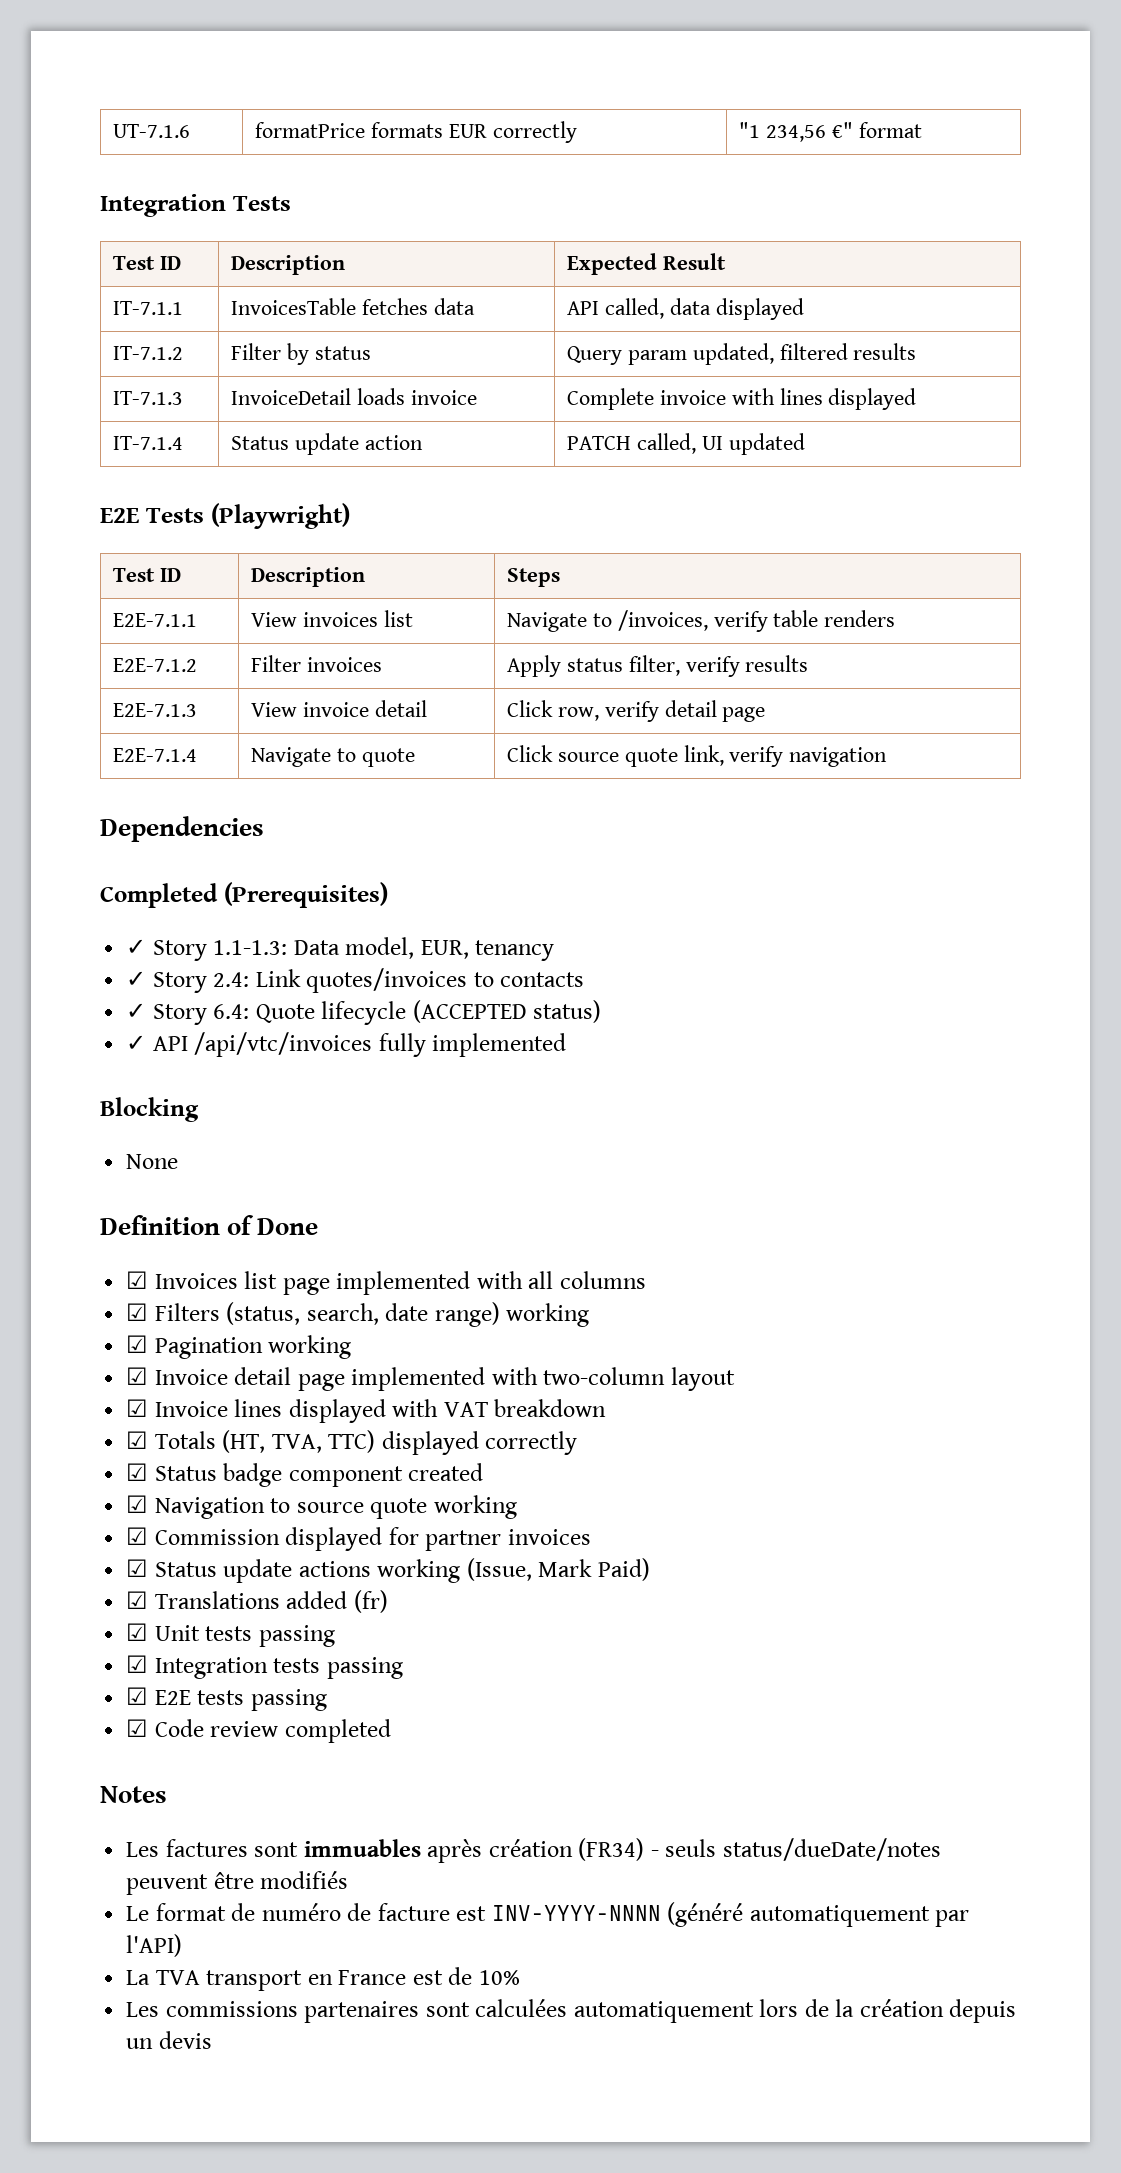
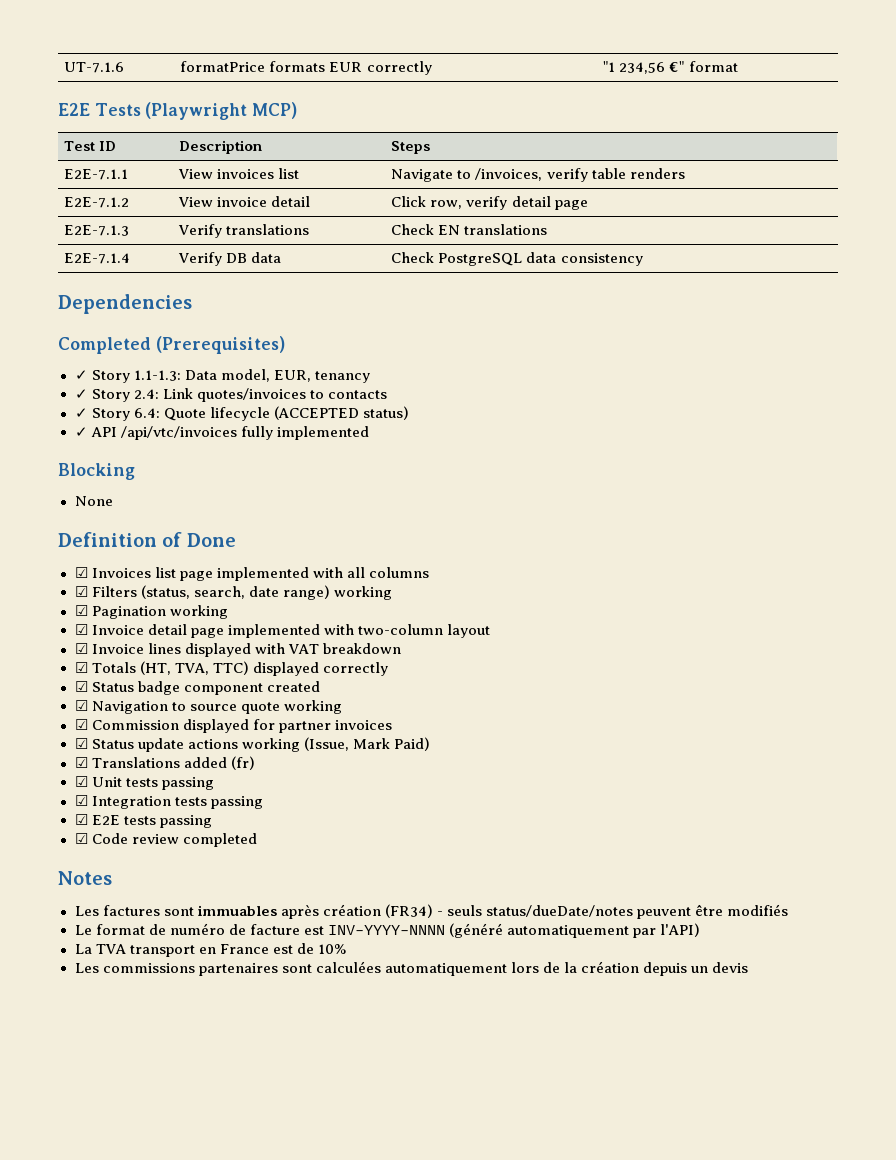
- Integration Tests
- Test ID | Description | Expected Result
- IT-7.1.1 | InvoicesTable fetches data | API called, data displayed
- IT-7.1.2 | Filter by status | Query param updated, filtered results
- IT-7.1.3 | InvoiceDetail loads invoice | Complete invoice with lines displayed
- IT-7.1.4 | Status update action | PATCH called, UI updated
- E2E Tests (Playwright)
+ E2E Tests (Playwright MCP)
- E2E-7.1.2 | Filter invoices | Apply status filter, verify results
- E2E-7.1.3 | View invoice detail | Click row, verify detail page
+ E2E-7.1.2 | View invoice detail | Click row, verify detail page
- E2E-7.1.4 | Navigate to quote | Click source quote link, verify navigation
+ E2E-7.1.3 | Verify translations | Check EN translations
+ E2E-7.1.4 | Verify DB data | Check PostgreSQL data consistency

